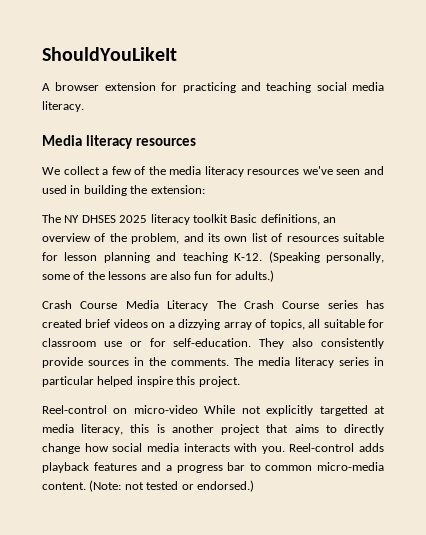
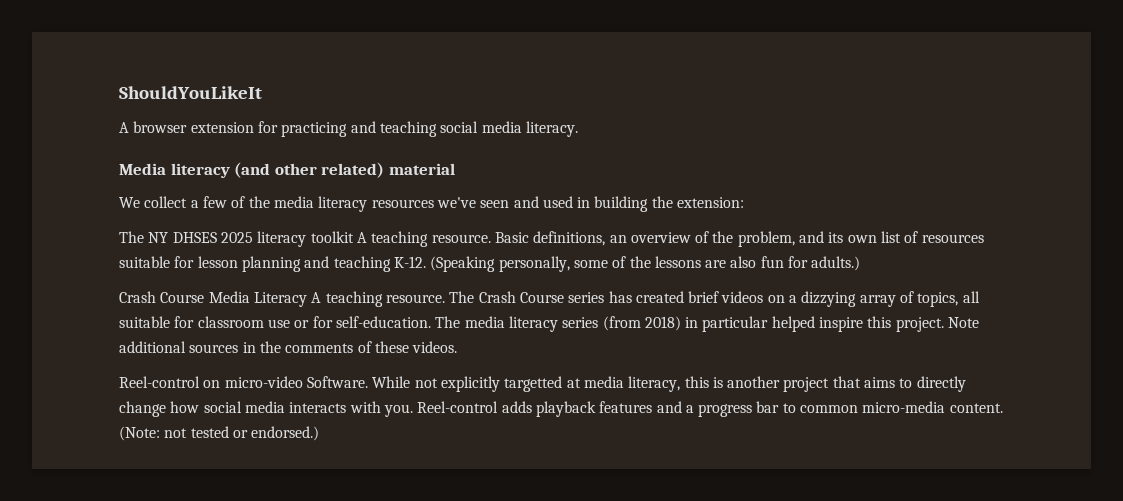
- Media literacy resources
+ Media literacy (and other related) material
- The NY DHSES 2025 literacy toolkit Basic definitions, an overview of the problem, and its own list of resources suitable for lesson planning and teaching K-12.
+ The NY DHSES 2025 literacy toolkit A teaching resource. Basic definitions, an overview of the problem, and its own list of resources suitable for lesson planning and teaching K-12.
- Crash Course Media Literacy The Crash Course series has created brief videos on a dizzying array of topics, all suitable for classroom use or for self-education.
+ Crash Course Media Literacy A teaching resource. The Crash Course series has created brief videos on a dizzying array of topics, all suitable for classroom use or for self-education.
- They also consistently provide sources in the comments.
- The media literacy series in particular helped inspire this project.
+ The media literacy series (from 2018) in particular helped inspire this project. Note additional sources in the comments of these videos.
- Reel-control on micro-video While not explicitly targetted at media literacy, this is another project that aims to directly change how social media interacts with you.
+ Reel-control on micro-video Software. While not explicitly targetted at media literacy, this is another project that aims to directly change how social media interacts with you.

